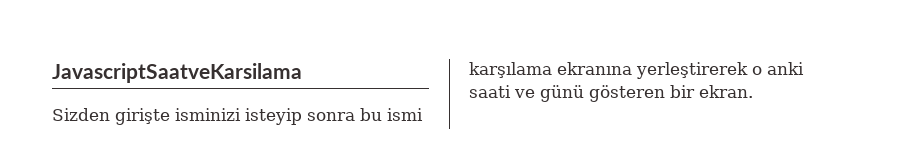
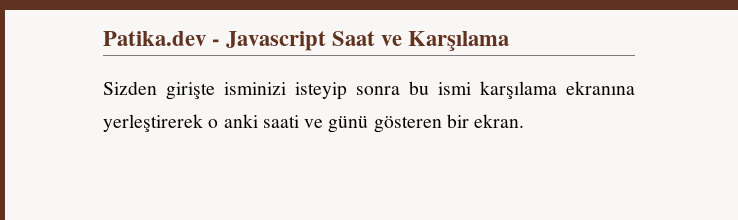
- JavascriptSaatveKarsilama
+ Patika.dev - Javascript Saat ve Karşılama

